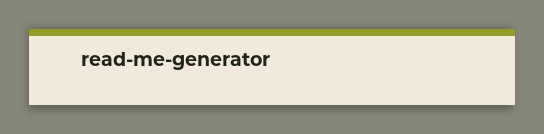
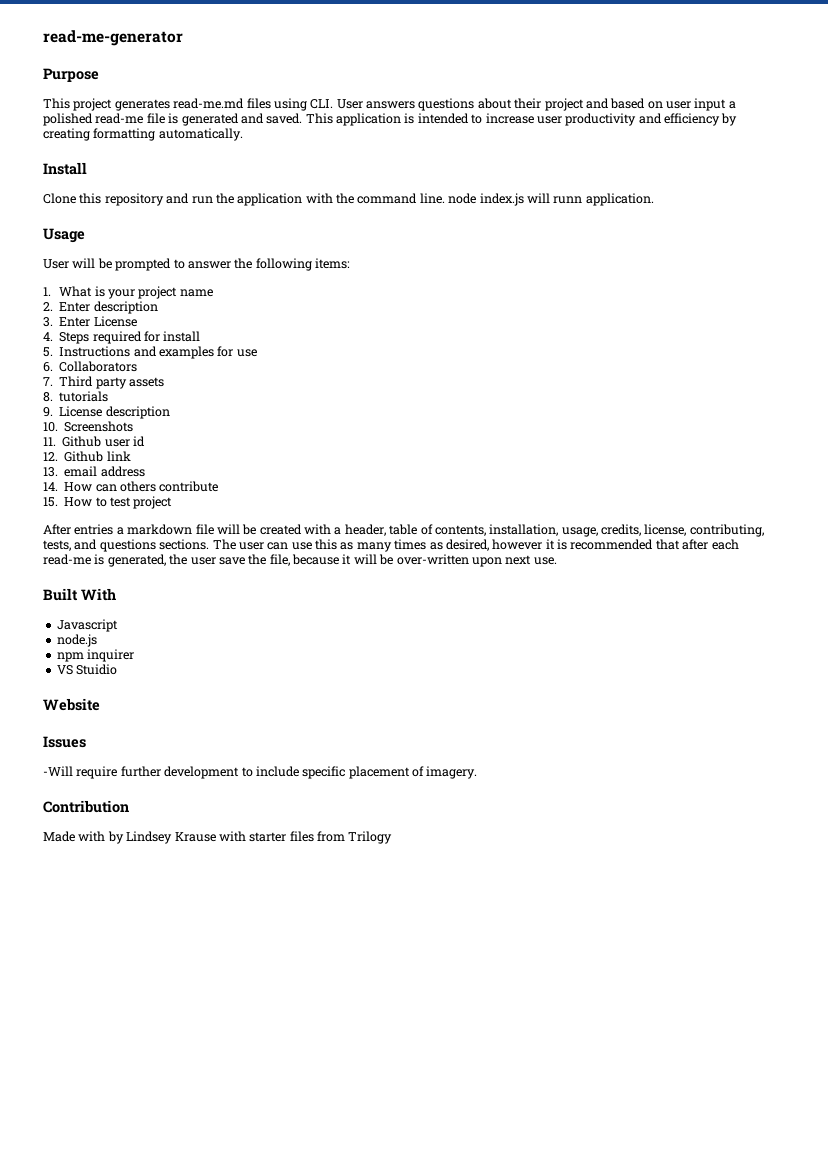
+ Purpose
+ This project generates read-me.md files using CLI. User answers questions about their project and based on user input a polished read-me file is generated and saved. This application is intended to increase user productivity and efficiency by creating formatting automatically.
+ Install
+ Clone this repository and run the application with the command line. node index.js will runn application.
+ Usage
+ User will be prompted to answer the following items:
+ 1. What is your project name
+ 2. Enter description
+ 3. Enter License
+ 4. Steps required for install
+ 5. Instructions and examples for use
+ 6. Collaborators
+ 7. Third party assets
+ 8. tutorials
+ 9. License description
+ 10. Screenshots
+ 11. Github user id
+ 12. Github link
+ 13. email address
+ 14. How can others contribute
+ 15. How to test project
+ After entries a markdown file will be created with a header, table of contents, installation, usage, credits, license, contributing, tests, and questions sections. The user can use this as many times as desired, however it is recommended that after each read-me is generated, the user save the file, because it will be over-written upon next use.
+ Built With
+ Javascript
+ node.js
+ npm inquirer
+ VS Stuidio
+ Website
+ Issues
+ -Will require further development to include specific placement of imagery.
+ Contribution
+ Made with by Lindsey Krause with starter files from Trilogy

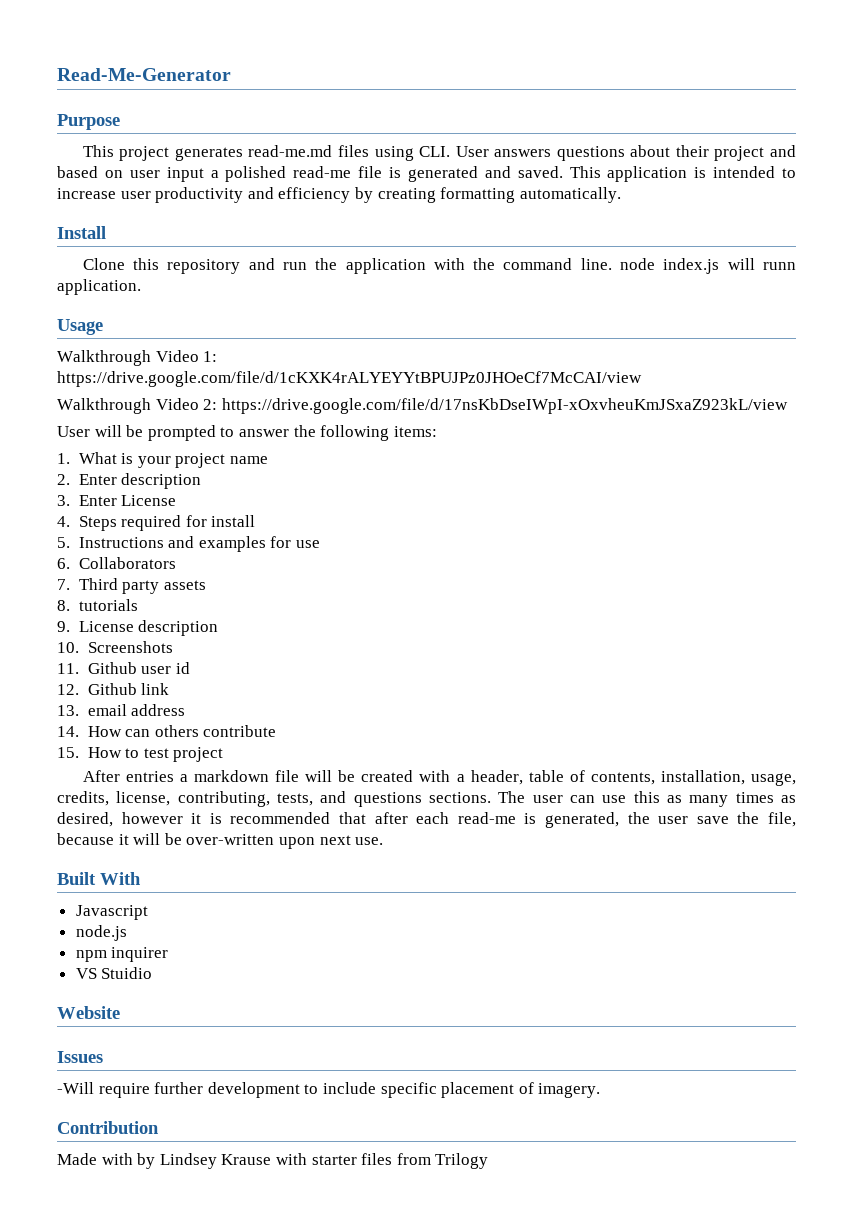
- read-me-generator
+ Read-Me-Generator
+ Walkthrough Video 1: https://drive.google.com/file/d/1cKXK4rALYEYYtBPUJPz0JHOeCf7McCAI/view
+ Walkthrough Video 2: https://drive.google.com/file/d/17nsKbDseIWpI-xOxvheuKmJSxaZ923kL/view

